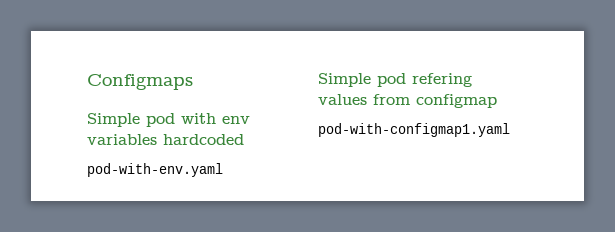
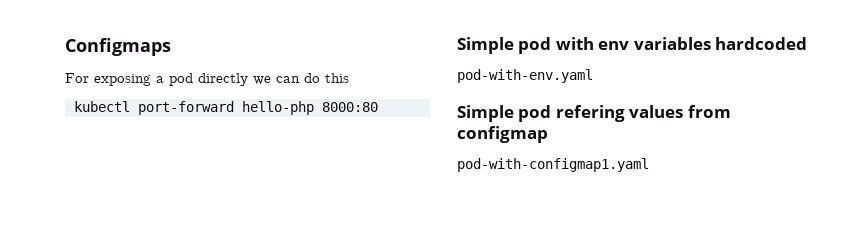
+ For exposing a pod directly we can do this
+ kubectl port-forward hello-php 8000:80

